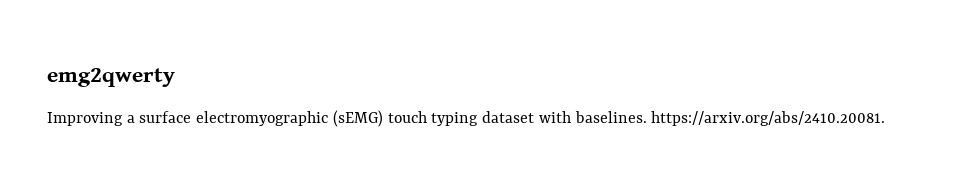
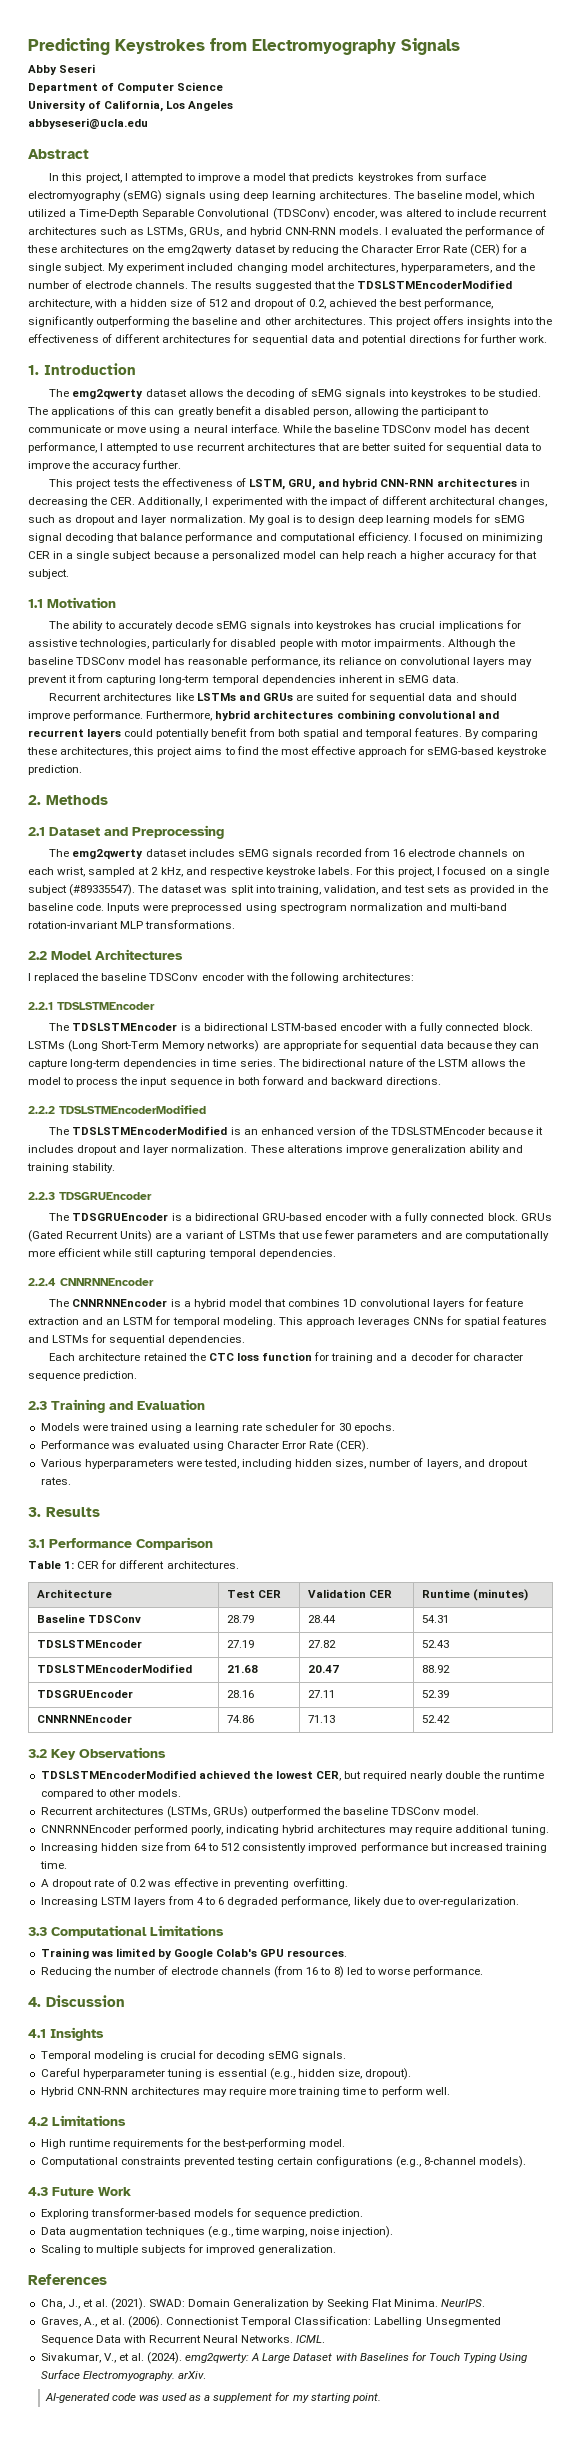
- emg2qwerty
- Improving a surface electromyographic (sEMG) touch typing dataset with baselines. https://arxiv.org/abs/2410.20081.
+ Predicting Keystrokes from Electromyography Signals
+ Abby Seseri
+ Department of Computer Science
+ University of California, Los Angeles
+ abbyseseri@ucla.edu
+ Abstract
+ In this project, I attempted to improve a model that predicts keystrokes from surface electromyography (sEMG) signals using deep learning architectures. The baseline model, which utilized a Time-Depth Separable Convolutional (TDSConv) encoder, was altered to include recurrent architectures such as LSTMs, GRUs, and hybrid CNN-RNN models. I evaluated the performance of these architectures on the emg2qwerty dataset by reducing the Character Error Rate (CER) for a single subject. My experiment included changing model architectures, hyperparameters, and the number of electrode channels. The results suggested that the TDSLSTMEncoderModified architecture, with a hidden size of 512 and dropout of 0.2, achieved the best performance, significantly outperforming the baseline and other architectures. This project offers insights into the effectiveness of different architectures for sequential data and potential directions for further work.
+ 1. Introduction
+ The emg2qwerty dataset allows the decoding of sEMG signals into keystrokes to be studied. The applications of this can greatly benefit a disabled person, allowing the participant to communicate or move using a neural interface. While the baseline TDSConv model has decent performance, I attempted to use recurrent architectures that are better suited for sequential data to improve the accuracy further.
+ This project tests the effectiveness of LSTM, GRU, and hybrid CNN-RNN architectures in decreasing the CER. Additionally, I experimented with the impact of different architectural changes, such as dropout and layer normalization. My goal is to design deep learning models for sEMG signal decoding that balance performance and computational efficiency. I focused on minimizing CER in a single subject because a personalized model can help reach a higher accuracy for that subject.
+ 1.1 Motivation
+ The ability to accurately decode sEMG signals into keystrokes has crucial implications for assistive technologies, particularly for disabled people with motor impairments. Although the baseline TDSConv model has reasonable performance, its reliance on convolutional layers may prevent it from capturing long-term temporal dependencies inherent in sEMG data.
+ Recurrent architectures like LSTMs and GRUs are suited for sequential data and should improve performance. Furthermore, hybrid architectures combining convolutional and recurrent layers could potentially benefit from both spatial and temporal features. By comparing these architectures, this project aims to find the most effective approach for sEMG-based keystroke prediction.
+ 2. Methods
+ 2.1 Dataset and Preprocessing
+ The emg2qwerty dataset includes sEMG signals recorded from 16 electrode channels on each wrist, sampled at 2 kHz, and respective keystroke labels. For this project, I focused on a single subject (#89335547). The dataset was split into training, validation, and test sets as provided in the baseline code. Inputs were preprocessed using spectrogram normalization and multi-band rotation-invariant MLP transformations.
+ 2.2 Model Architectures
+ I replaced the baseline TDSConv encoder with the following architectures:
+ 2.2.1 TDSLSTMEncoder
+ The TDSLSTMEncoder is a bidirectional LSTM-based encoder with a fully connected block. LSTMs (Long Short-Term Memory networks) are appropriate for sequential data because they can capture long-term dependencies in time series. The bidirectional nature of the LSTM allows the model to process the input sequence in both forward and backward directions.
+ 2.2.2 TDSLSTMEncoderModified
+ The TDSLSTMEncoderModified is an enhanced version of the TDSLSTMEncoder because it includes dropout and layer normalization. These alterations improve generalization ability and training stability.
+ 2.2.3 TDSGRUEncoder
+ The TDSGRUEncoder is a bidirectional GRU-based encoder with a fully connected block. GRUs (Gated Recurrent Units) are a variant of LSTMs that use fewer parameters and are computationally more efficient while still capturing temporal dependencies.
+ 2.2.4 CNNRNNEncoder
+ The CNNRNNEncoder is a hybrid model that combines 1D convolutional layers for feature extraction and an LSTM for temporal modeling. This approach leverages CNNs for spatial features and LSTMs for sequential dependencies.
+ Each architecture retained the CTC loss function for training and a decoder for character sequence prediction.
+ 2.3 Training and Evaluation
+ Models were trained using a learning rate scheduler for 30 epochs.
+ Performance was evaluated using Character Error Rate (CER).
+ Various hyperparameters were tested, including hidden sizes, number of layers, and dropout rates.
+ 3. Results
+ 3.1 Performance Comparison
+ Table 1: CER for different architectures.
+ Architecture | Test CER | Validation CER | Runtime (minutes)
+ Baseline TDSConv | 28.79 | 28.44 | 54.31
+ TDSLSTMEncoder | 27.19 | 27.82 | 52.43
+ TDSLSTMEncoderModified | 21.68 | 20.47 | 88.92
+ TDSGRUEncoder | 28.16 | 27.11 | 52.39
+ CNNRNNEncoder | 74.86 | 71.13 | 52.42
+ 3.2 Key Observations
+ TDSLSTMEncoderModified achieved the lowest CER, but required nearly double the runtime compared to other models.
+ Recurrent architectures (LSTMs, GRUs) outperformed the baseline TDSConv model.
+ CNNRNNEncoder performed poorly, indicating hybrid architectures may require additional tuning.
+ Increasing hidden size from 64 to 512 consistently improved performance but increased training time.
+ A dropout rate of 0.2 was effective in preventing overfitting.
+ Increasing LSTM layers from 4 to 6 degraded performance, likely due to over-regularization.
+ 3.3 Computational Limitations
+ Training was limited by Google Colab's GPU resources.
+ Reducing the number of electrode channels (from 16 to 8) led to worse performance.
+ 4. Discussion
+ 4.1 Insights
+ Temporal modeling is crucial for decoding sEMG signals.
+ Careful hyperparameter tuning is essential (e.g., hidden size, dropout).
+ Hybrid CNN-RNN architectures may require more training time to perform well.
+ 4.2 Limitations
+ High runtime requirements for the best-performing model.
+ Computational constraints prevented testing certain configurations (e.g., 8-channel models).
+ 4.3 Future Work
+ Exploring transformer-based models for sequence prediction.
+ Data augmentation techniques (e.g., time warping, noise injection).
+ Scaling to multiple subjects for improved generalization.
+ References
+ Cha, J., et al. (2021). SWAD: Domain Generalization by Seeking Flat Minima. NeurIPS.
+ Graves, A., et al. (2006). Connectionist Temporal Classification: Labelling Unsegmented Sequence Data with Recurrent Neural Networks. ICML.
+ Sivakumar, V., et al. (2024). emg2qwerty: A Large Dataset with Baselines for Touch Typing Using Surface Electromyography. arXiv.
+ AI-generated code was used as a supplement for my starting point.

